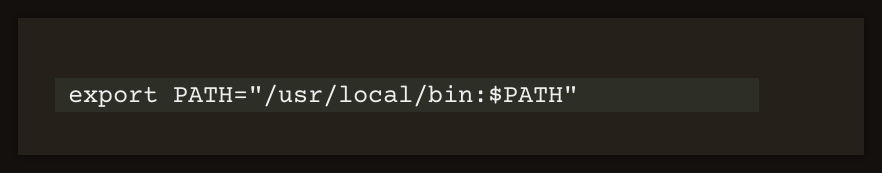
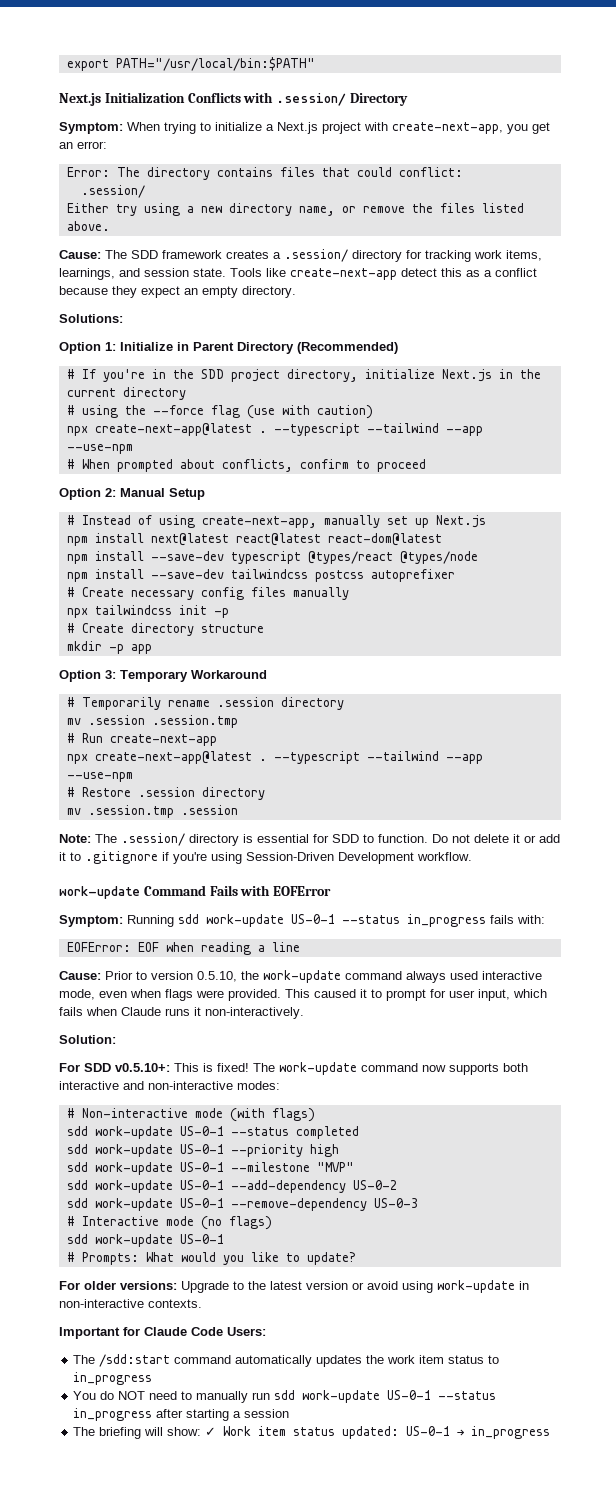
+ Next.js Initialization Conflicts with .session/ Directory
+ Symptom: When trying to initialize a Next.js project with create-next-app, you get an error:
+ Error: The directory contains files that could conflict:
+ .session/
+ Either try using a new directory name, or remove the files listed above.
+ Cause: The SDD framework creates a .session/ directory for tracking work items, learnings, and session state. Tools like create-next-app detect this as a conflict because they expect an empty directory.
+ Solutions:
+ Option 1: Initialize in Parent Directory (Recommended)
+ # If you're in the SDD project directory, initialize Next.js in the current directory
+ # using the --force flag (use with caution)
+ npx create-next-app@latest . --typescript --tailwind --app --use-npm
+ # When prompted about conflicts, confirm to proceed
+ Option 2: Manual Setup
+ # Instead of using create-next-app, manually set up Next.js
+ npm install next@latest react@latest react-dom@latest
+ npm install --save-dev typescript @types/react @types/node
+ npm install --save-dev tailwindcss postcss autoprefixer
+ # Create necessary config files manually
+ npx tailwindcss init -p
+ # Create directory structure
+ mkdir -p app
+ Option 3: Temporary Workaround
+ # Temporarily rename .session directory
+ mv .session .session.tmp
+ # Run create-next-app
+ npx create-next-app@latest . --typescript --tailwind --app --use-npm
+ # Restore .session directory
+ mv .session.tmp .session
+ Note: The .session/ directory is essential for SDD to function. Do not delete it or add it to .gitignore if you're using Session-Driven Development workflow.
+ work-update Command Fails with EOFError
+ Symptom: Running sdd work-update US-0-1 --status in_progress fails with:
+ EOFError: EOF when reading a line
+ Cause: Prior to version 0.5.10, the work-update command always used interactive mode, even when flags were provided. This caused it to prompt for user input, which fails when Claude runs it non-interactively.
+ Solution:
+ For SDD v0.5.10+: This is fixed! The work-update command now supports both interactive and non-interactive modes:
+ # Non-interactive mode (with flags)
+ sdd work-update US-0-1 --status completed
+ sdd work-update US-0-1 --priority high
+ sdd work-update US-0-1 --milestone "MVP"
+ sdd work-update US-0-1 --add-dependency US-0-2
+ sdd work-update US-0-1 --remove-dependency US-0-3
+ # Interactive mode (no flags)
+ sdd work-update US-0-1
+ # Prompts: What would you like to update?
+ For older versions: Upgrade to the latest version or avoid using work-update in non-interactive contexts.
+ Important for Claude Code Users:
+ The /sdd:start command automatically updates the work item status to in_progress
+ You do NOT need to manually run sdd work-update US-0-1 --status in_progress after starting a session
+ The briefing will show: ✓ Work item status updated: US-0-1 → in_progress

